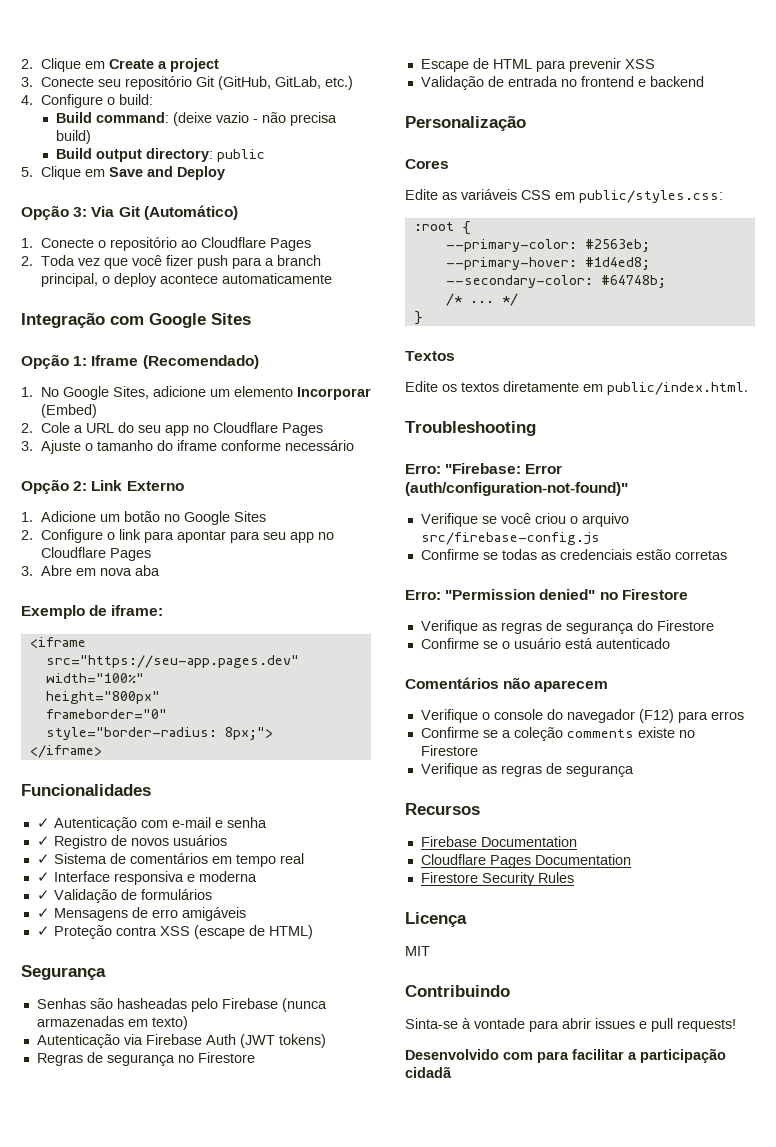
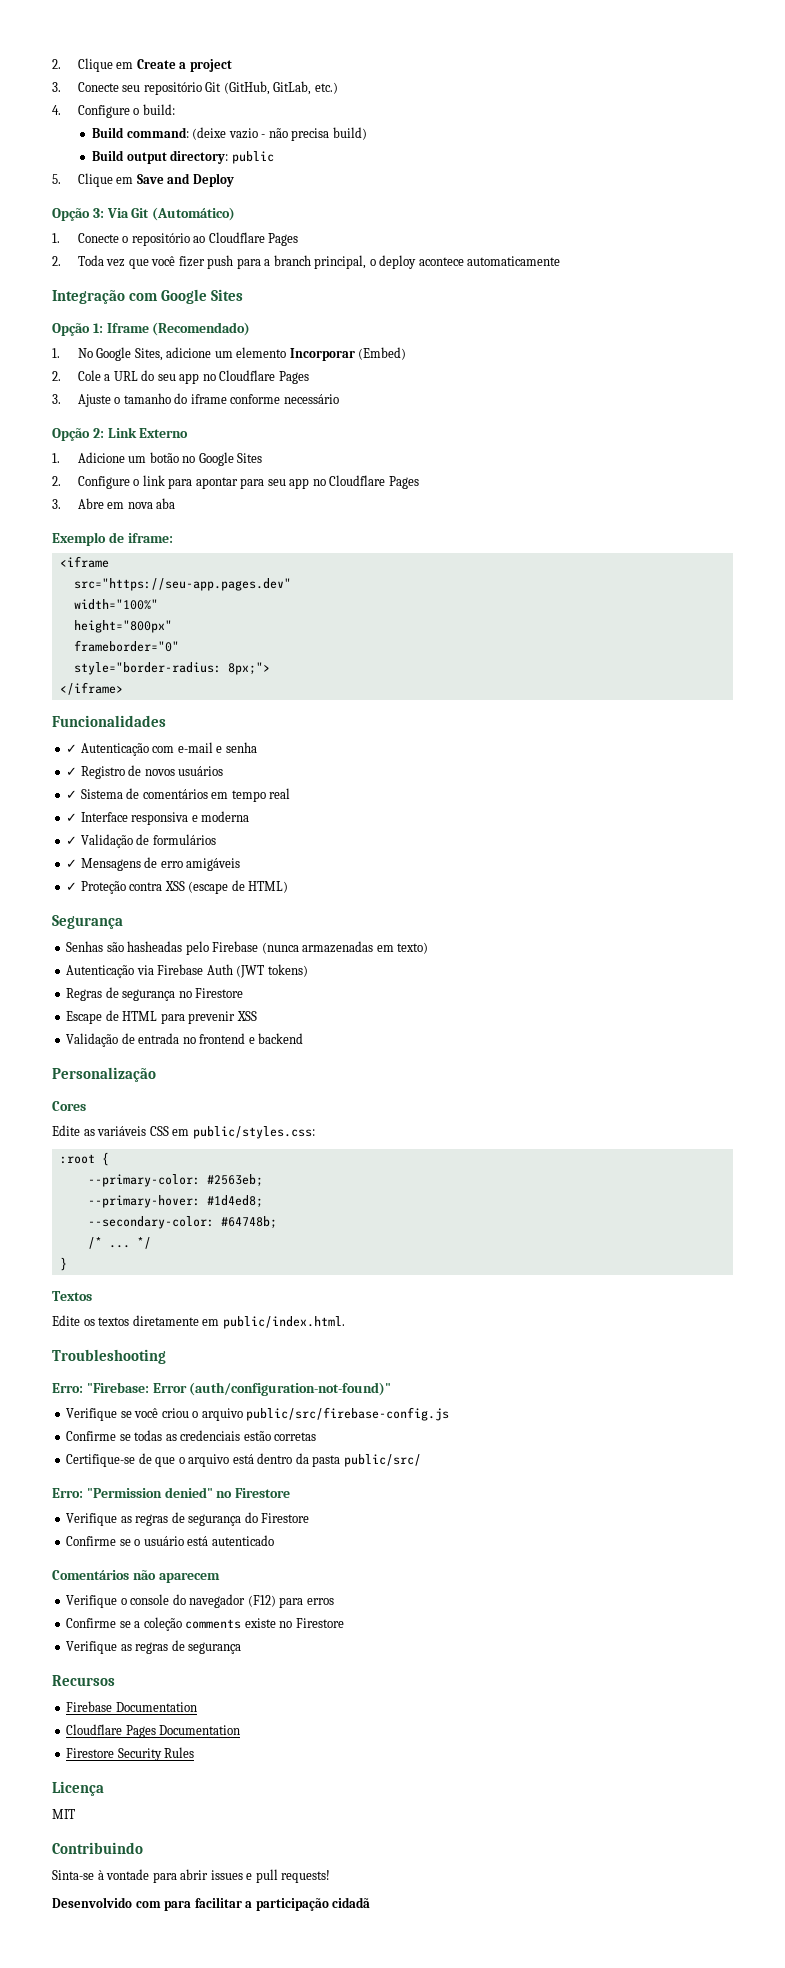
- Verifique se você criou o arquivo src/firebase-config.js
+ Verifique se você criou o arquivo public/src/firebase-config.js
+ Certifique-se de que o arquivo está dentro da pasta public/src/

